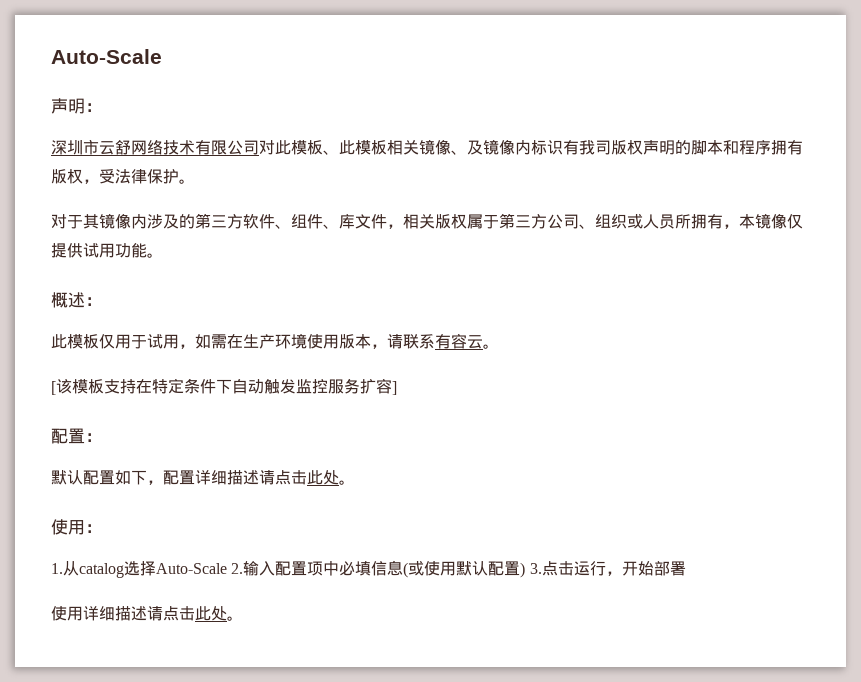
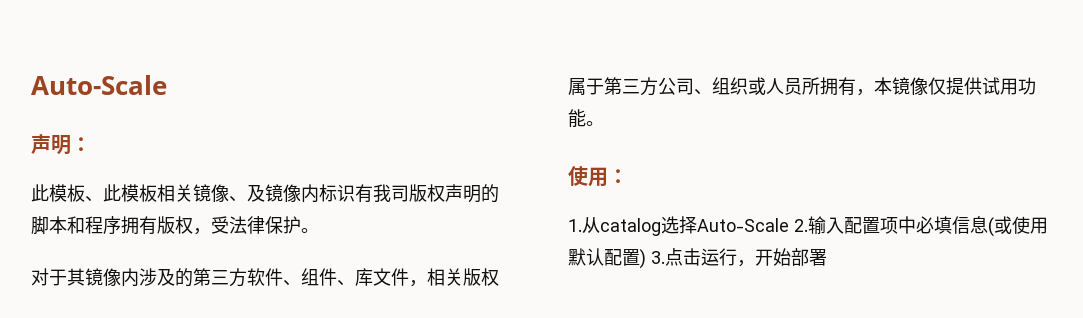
- 深圳市云舒网络技术有限公司对此模板、此模板相关镜像、及镜像内标识有我司版权声明的脚本和程序拥有版权，受法律保护。
+ 此模板、此模板相关镜像、及镜像内标识有我司版权声明的脚本和程序拥有版权，受法律保护。
- 概述：
- 此模板仅用于试用，如需在生产环境使用版本，请联系有容云。
- [该模板支持在特定条件下自动触发监控服务扩容]
- 配置：
- 默认配置如下，配置详细描述请点击此处。
- 使用详细描述请点击此处。

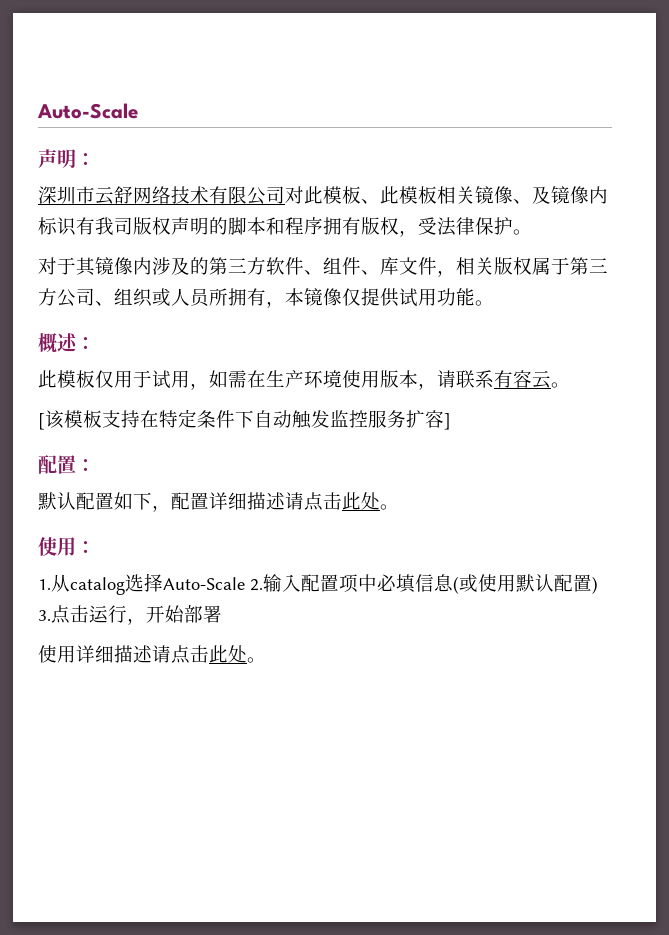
- 此模板、此模板相关镜像、及镜像内标识有我司版权声明的脚本和程序拥有版权，受法律保护。
+ 深圳市云舒网络技术有限公司对此模板、此模板相关镜像、及镜像内标识有我司版权声明的脚本和程序拥有版权，受法律保护。
+ 概述：
+ 此模板仅用于试用，如需在生产环境使用版本，请联系有容云。
+ [该模板支持在特定条件下自动触发监控服务扩容]
+ 配置：
+ 默认配置如下，配置详细描述请点击此处。
+ 使用详细描述请点击此处。

